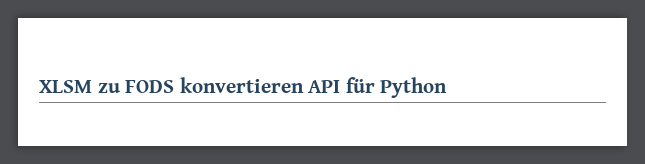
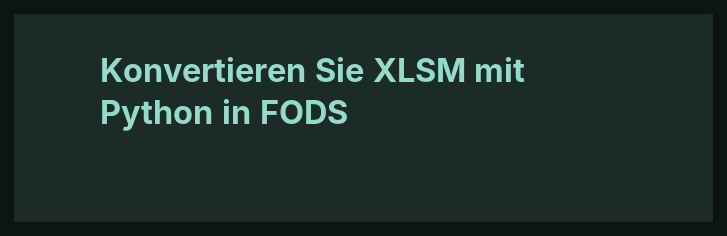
- XLSM zu FODS konvertieren API für Python
+ Konvertieren Sie XLSM mit Python in FODS

